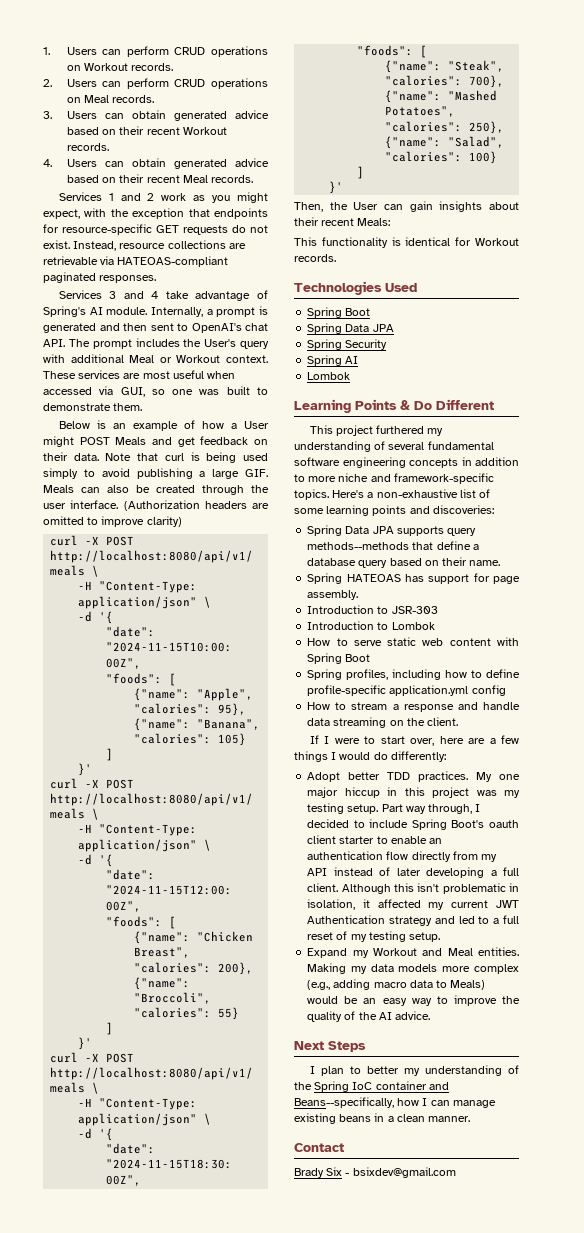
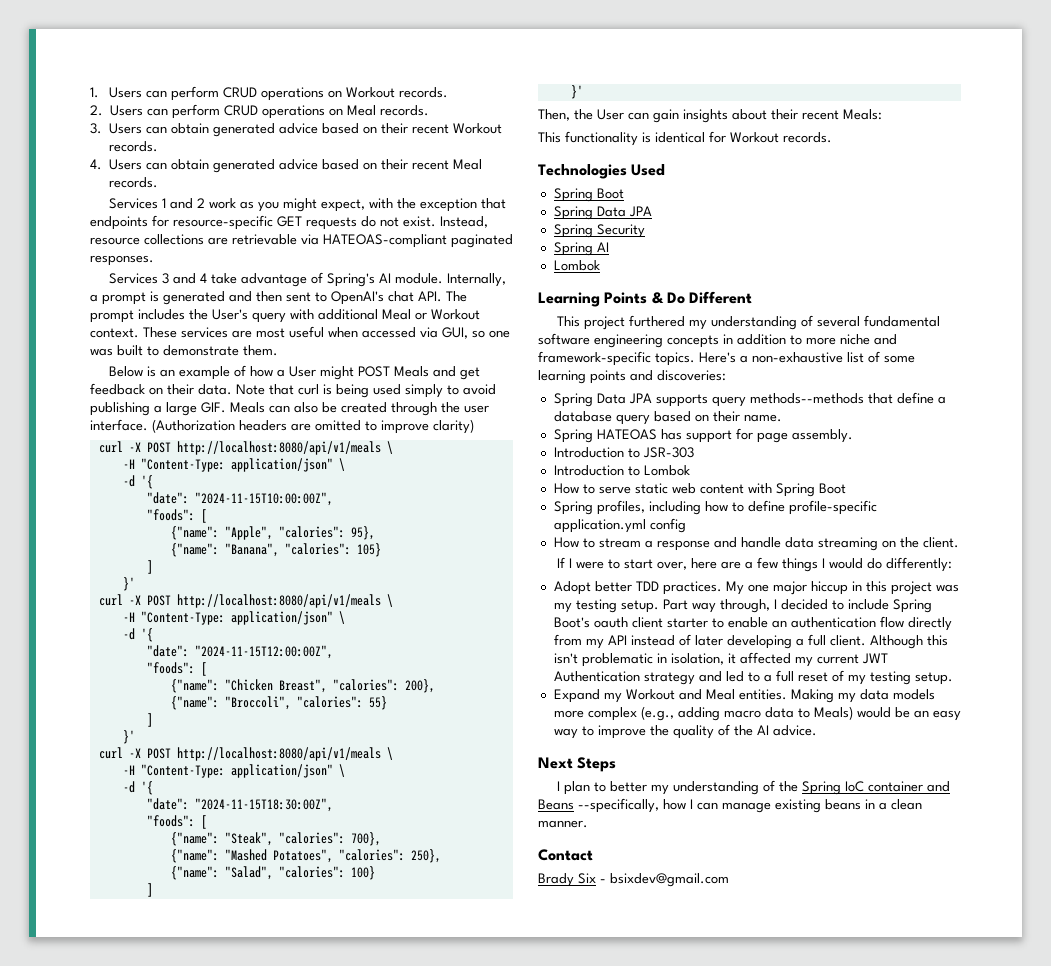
- I plan to better my understanding of the Spring IoC container and Beans--specifically, how I can manage existing beans in a clean manner.
+ I plan to better my understanding of the Spring IoC container and Beans --specifically, how I can manage existing beans in a clean manner.

